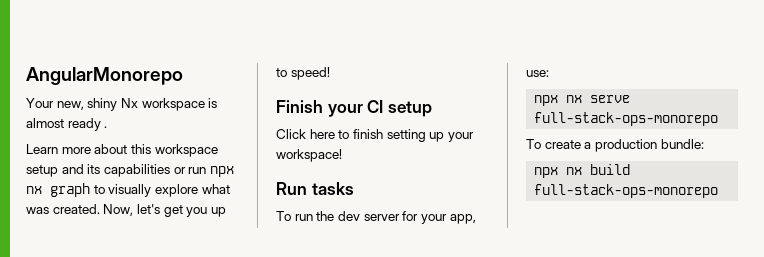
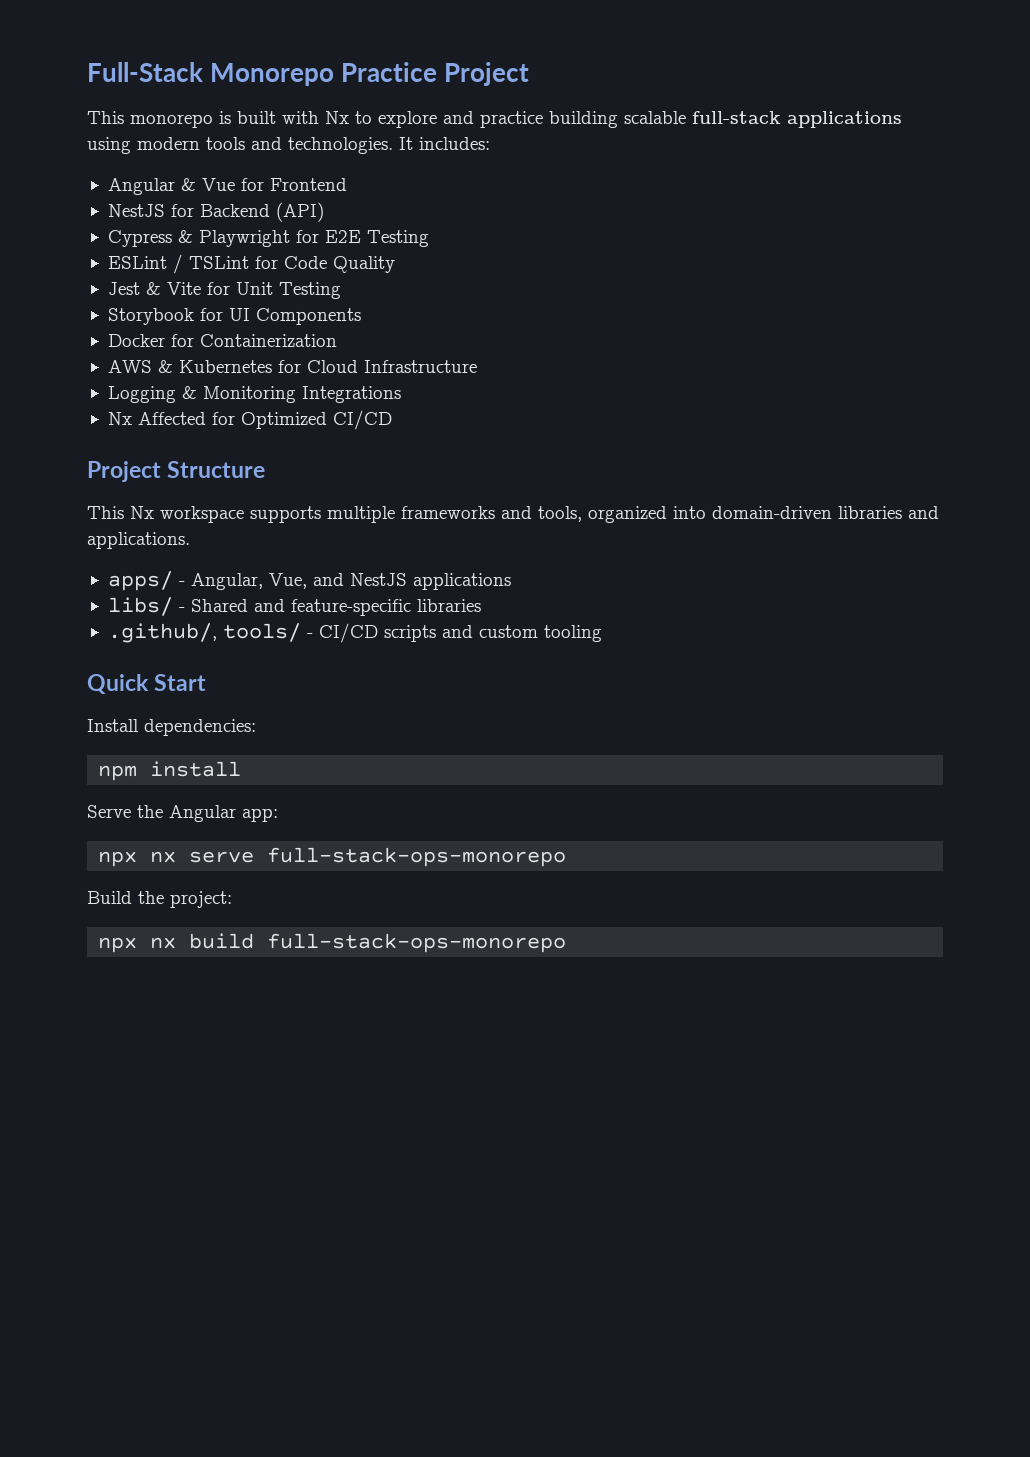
- AngularMonorepo
- Your new, shiny Nx workspace is almost ready .
- Learn more about this workspace setup and its capabilities or run npx nx graph to visually explore what was created. Now, let's get you up to speed!
- Finish your CI setup
- Click here to finish setting up your workspace!
- Run tasks
- To run the dev server for your app, use:
+ Full-Stack Monorepo Practice Project
+ This monorepo is built with Nx to explore and practice building scalable full-stack applications using modern tools and technologies. It includes:
+ Angular & Vue for Frontend
+ NestJS for Backend (API)
+ Cypress & Playwright for E2E Testing
+ ESLint / TSLint for Code Quality
+ Jest & Vite for Unit Testing
+ Storybook for UI Components
+ Docker for Containerization
+ AWS & Kubernetes for Cloud Infrastructure
+ Logging & Monitoring Integrations
+ Nx Affected for Optimized CI/CD
+ Project Structure
+ This Nx workspace supports multiple frameworks and tools, organized into domain-driven libraries and applications.
+ apps/ - Angular, Vue, and NestJS applications
+ libs/ - Shared and feature-specific libraries
+ .github/, tools/ - CI/CD scripts and custom tooling
+ Quick Start
+ Install dependencies:
+ npm install
+ Serve the Angular app:
- To create a production bundle:
+ Build the project:

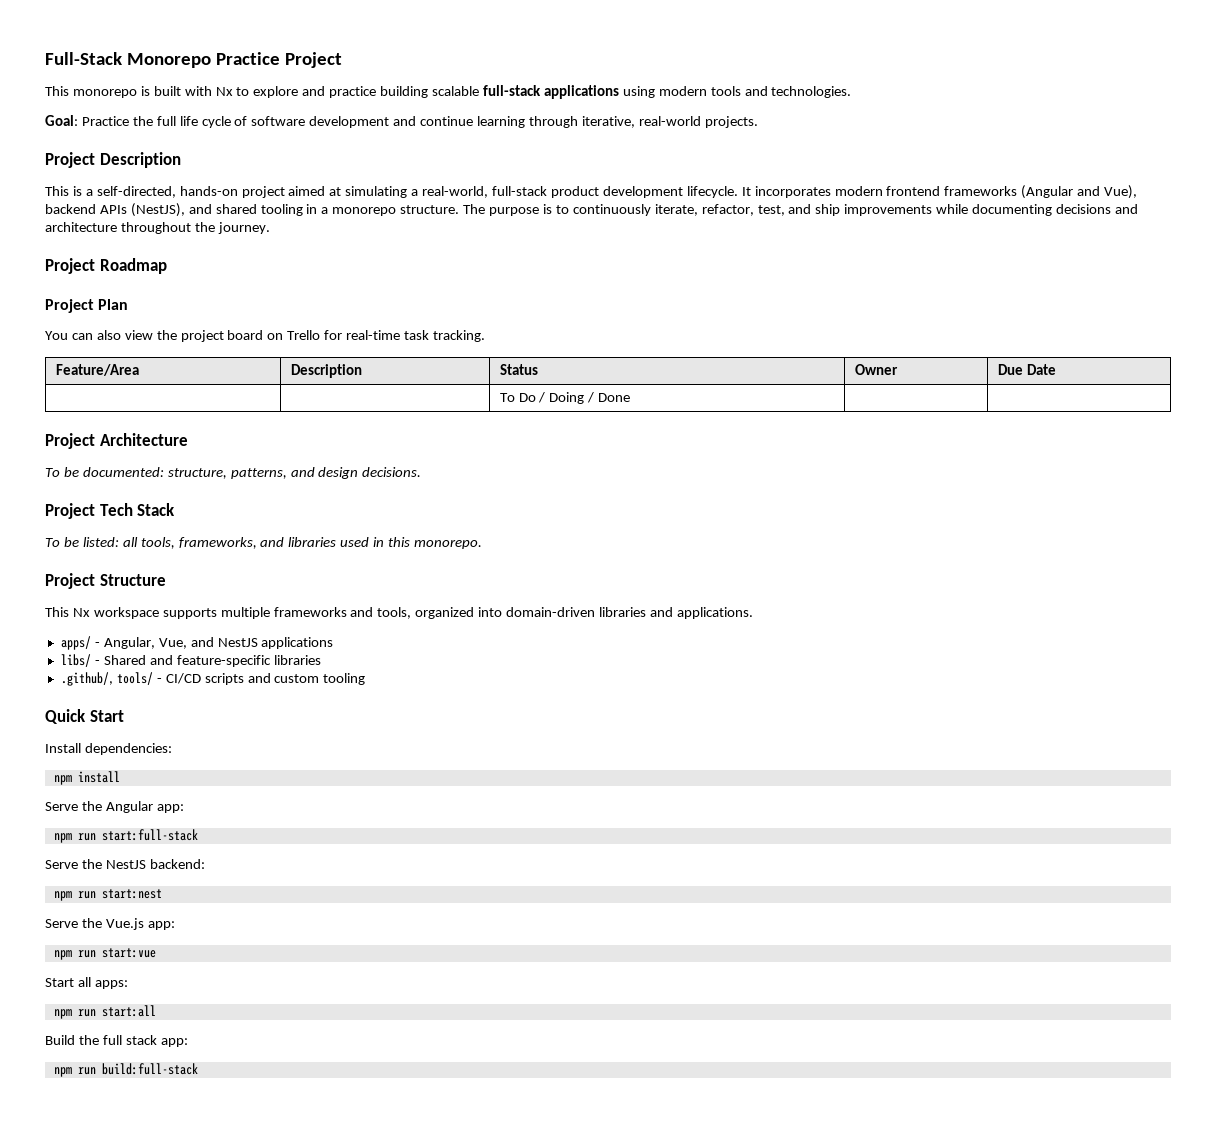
- This monorepo is built with Nx to explore and practice building scalable full-stack applications using modern tools and technologies. It includes:
- Angular & Vue for Frontend
- NestJS for Backend (API)
- Cypress & Playwright for E2E Testing
- ESLint / TSLint for Code Quality
- Jest & Vite for Unit Testing
- Storybook for UI Components
- Docker for Containerization
- AWS & Kubernetes for Cloud Infrastructure
- Logging & Monitoring Integrations
- Nx Affected for Optimized CI/CD
+ This monorepo is built with Nx to explore and practice building scalable full-stack applications using modern tools and technologies.
+ Goal: Practice the full life cycle of software development and continue learning through iterative, real-world projects.
+ Project Description
+ This is a self-directed, hands-on project aimed at simulating a real-world, full-stack product development lifecycle. It incorporates modern frontend frameworks (Angular and Vue), backend APIs (NestJS), and shared tooling in a monorepo structure. The purpose is to continuously iterate, refactor, test, and ship improvements while documenting decisions and architecture throughout the journey.
+ Project Roadmap
+ Project Plan
+ You can also view the project board on Trello for real-time task tracking.
+ Feature/Area | Description | Status | Owner | Due Date
+ | | To Do / Doing / Done | |
+ Project Architecture
+ To be documented: structure, patterns, and design decisions.
+ Project Tech Stack
+ To be listed: all tools, frameworks, and libraries used in this monorepo.
- npx nx serve full-stack-ops-monorepo
- Build the project:
- npx nx build full-stack-ops-monorepo
+ npm run start:full-stack
+ Serve the NestJS backend:
+ npm run start:nest
+ Serve the Vue.js app:
+ npm run start:vue
+ Start all apps:
+ npm run start:all
+ Build the full stack app:
+ npm run build:full-stack

